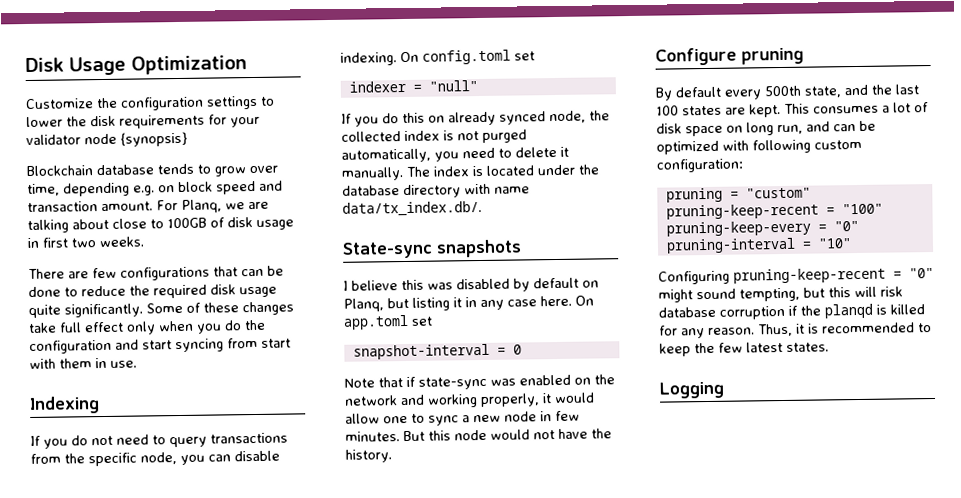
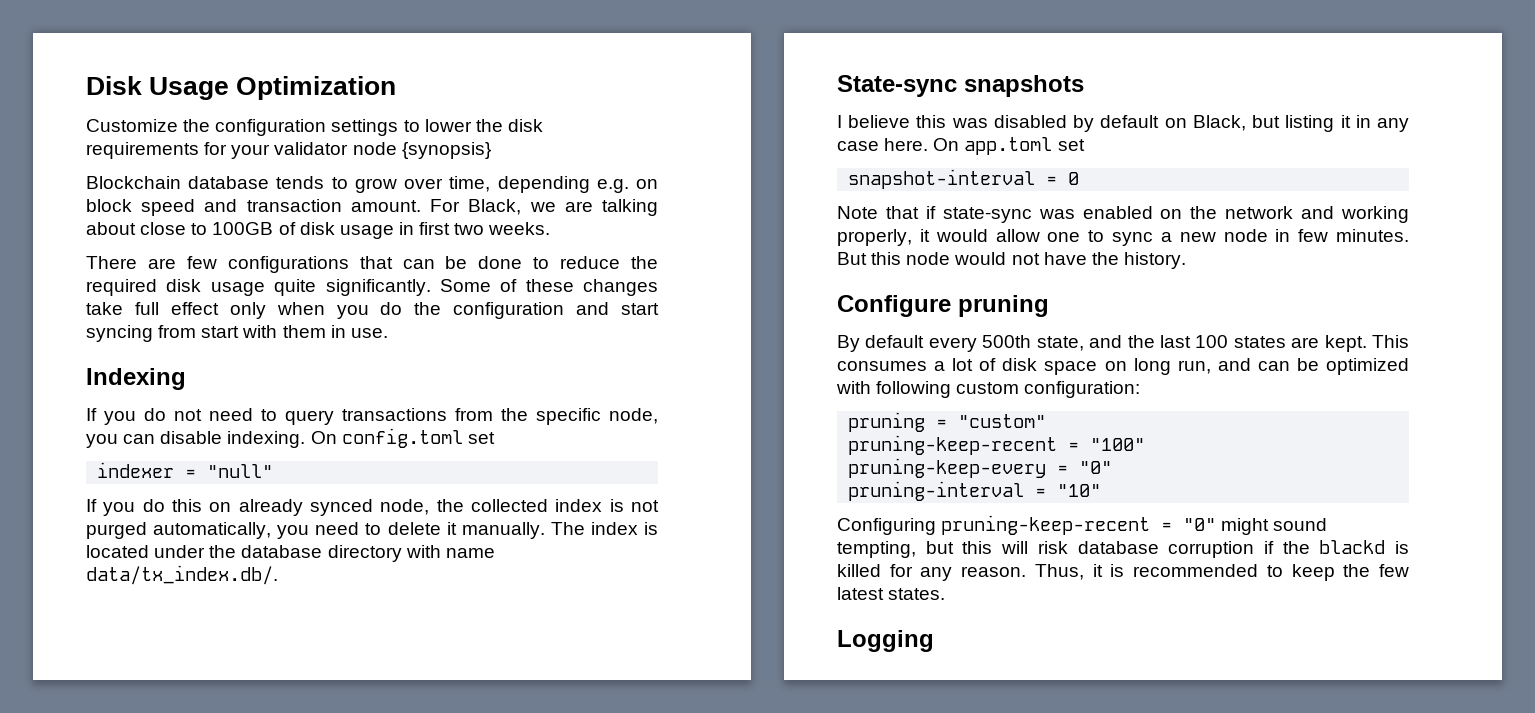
- For Planq, we are talking about close to 100GB of disk usage in first two weeks.
+ For Black, we are talking about close to 100GB of disk usage in first two weeks.
- I believe this was disabled by default on Planq, but listing it in any case here.
+ I believe this was disabled by default on Black, but listing it in any case here.
- Configuring pruning-keep-recent = "0" might sound tempting, but this will risk database corruption if the planqd is killed for any reason.
+ Configuring pruning-keep-recent = "0" might sound tempting, but this will risk database corruption if the blackd is killed for any reason.

